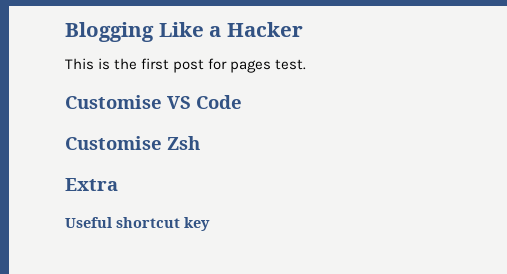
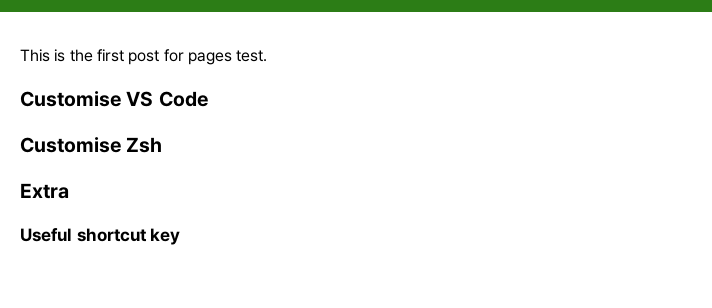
- Blogging Like a Hacker

